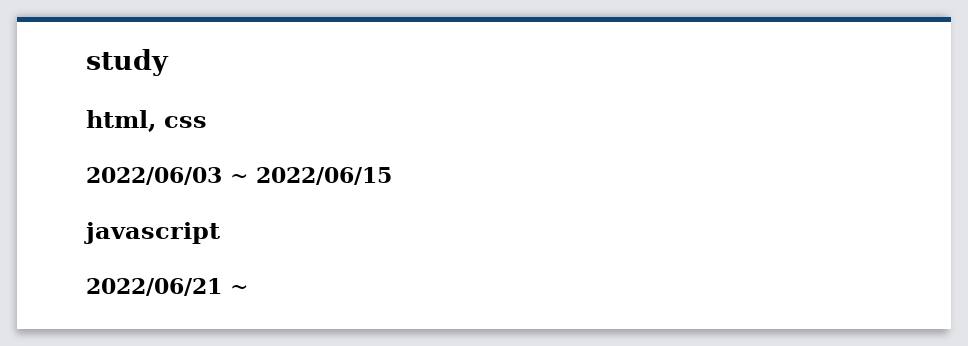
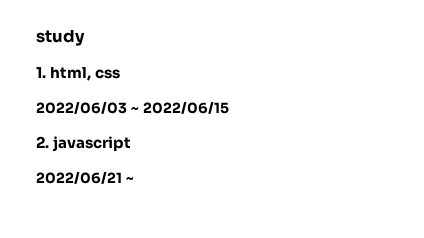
- html, css
+ 1. html, css
- javascript
+ 2. javascript

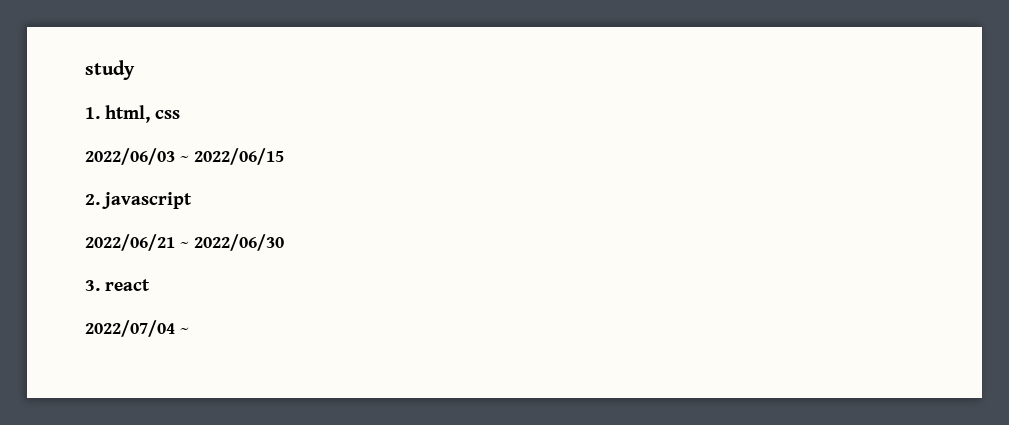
- 2022/06/21 ~
+ 2022/06/21 ~ 2022/06/30
+ 3. react
+ 2022/07/04 ~

